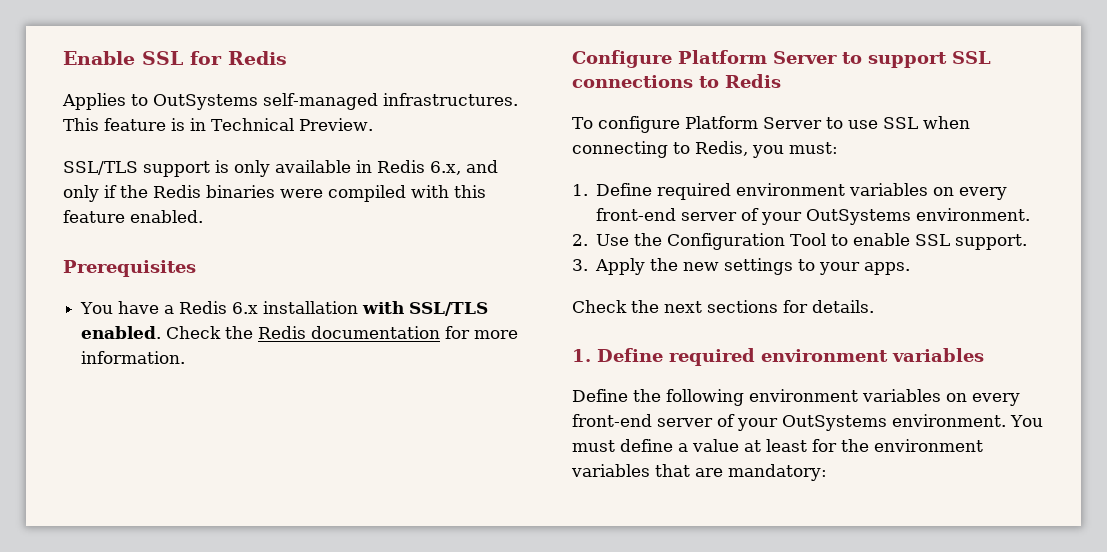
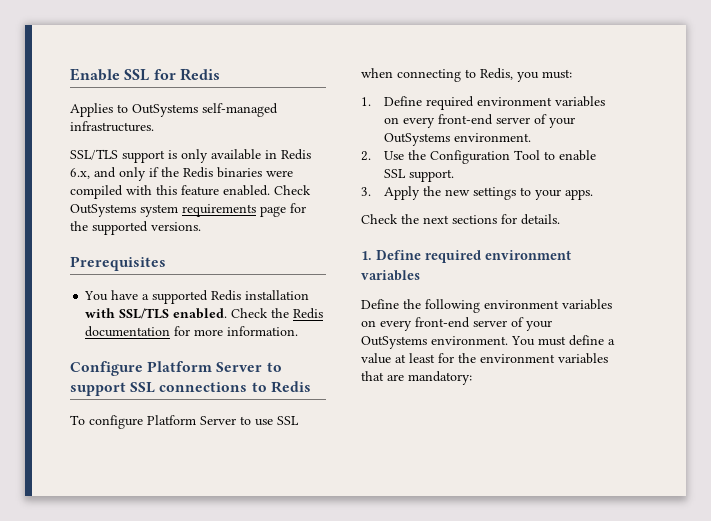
- This feature is in Technical Preview.
+ Check OutSystems system requirements page for the supported versions.
- You have a Redis 6.x installation with SSL/TLS enabled.
+ You have a supported Redis installation with SSL/TLS enabled.

